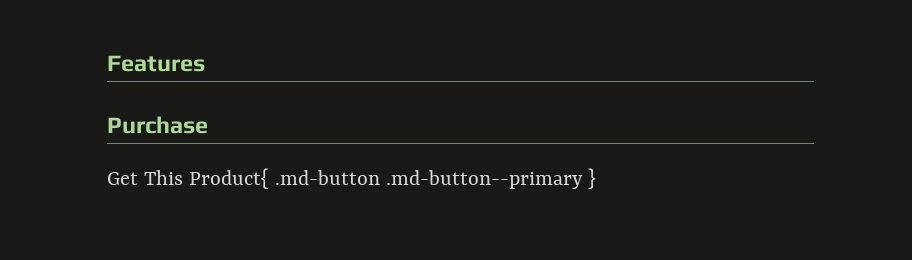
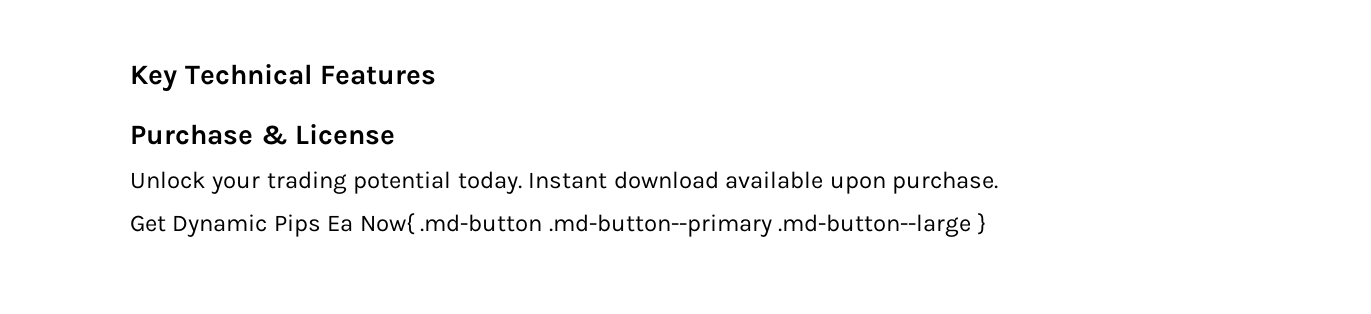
- Features
+ Key Technical Features
- Purchase
- Get This Product{ .md-button .md-button--primary }
+ Purchase & License
+ Unlock your trading potential today. Instant download available upon purchase.
+ Get Dynamic Pips Ea Now{ .md-button .md-button--primary .md-button--large }

